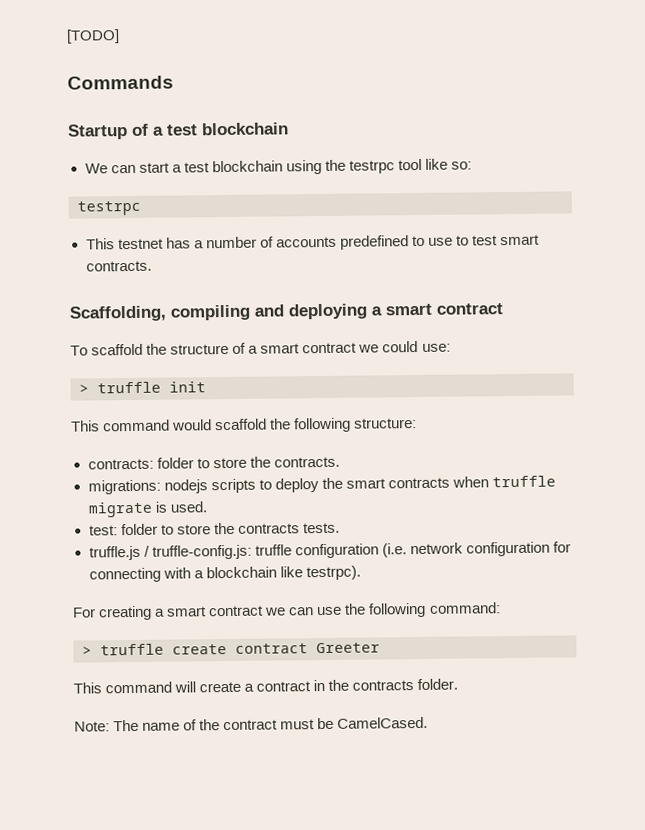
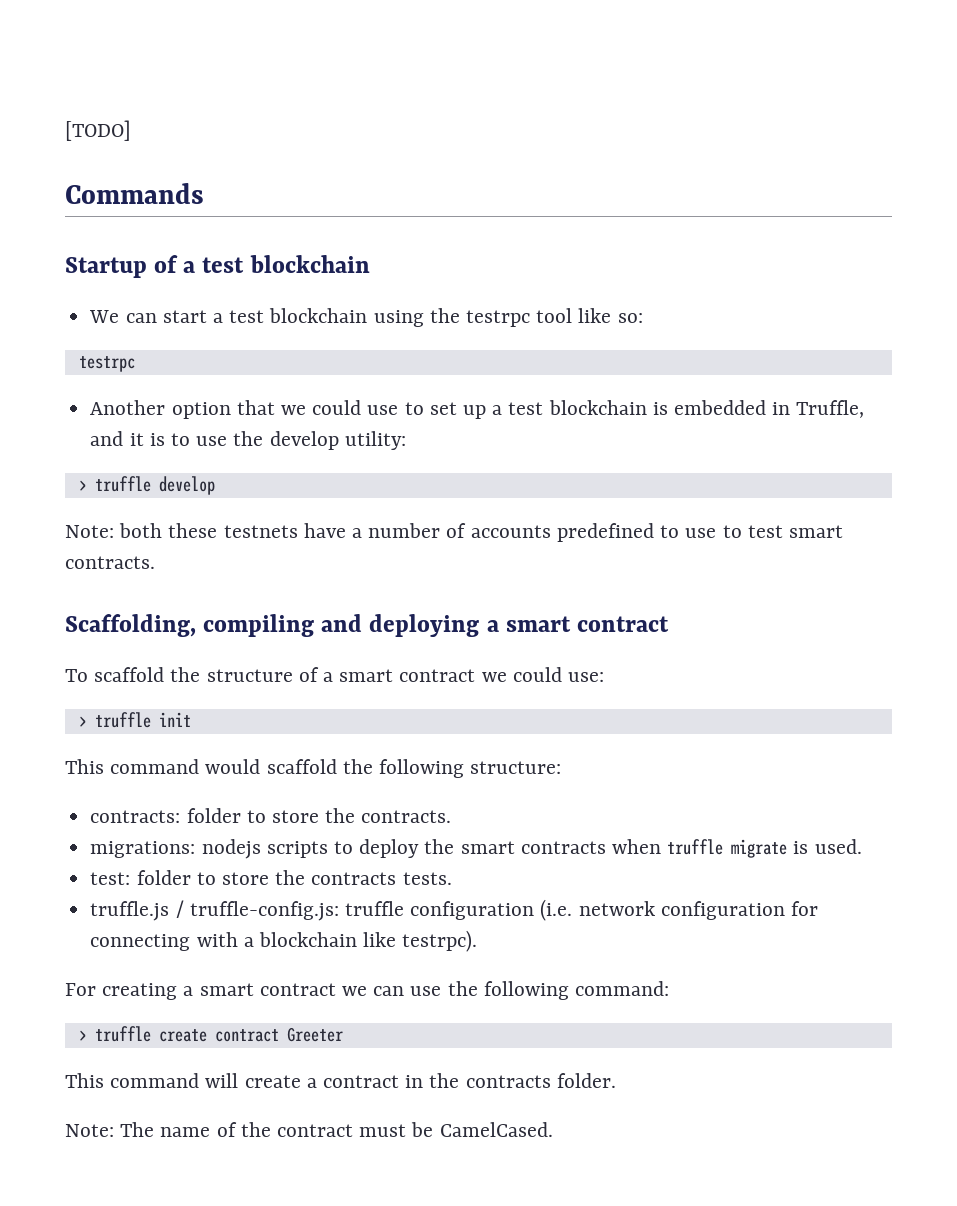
- This testnet has a number of accounts predefined to use to test smart contracts.
+ Another option that we could use to set up a test blockchain is embedded in Truffle, and it is to use the develop utility:
+ > truffle develop
+ Note: both these testnets have a number of accounts predefined to use to test smart contracts.

